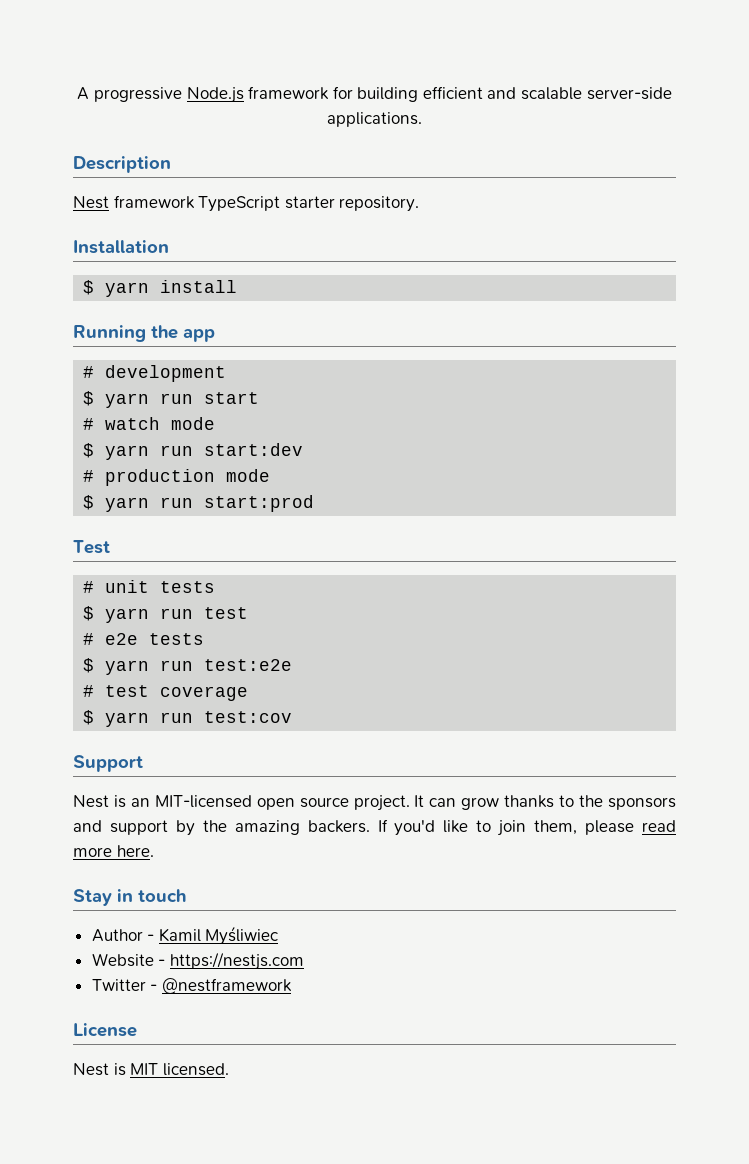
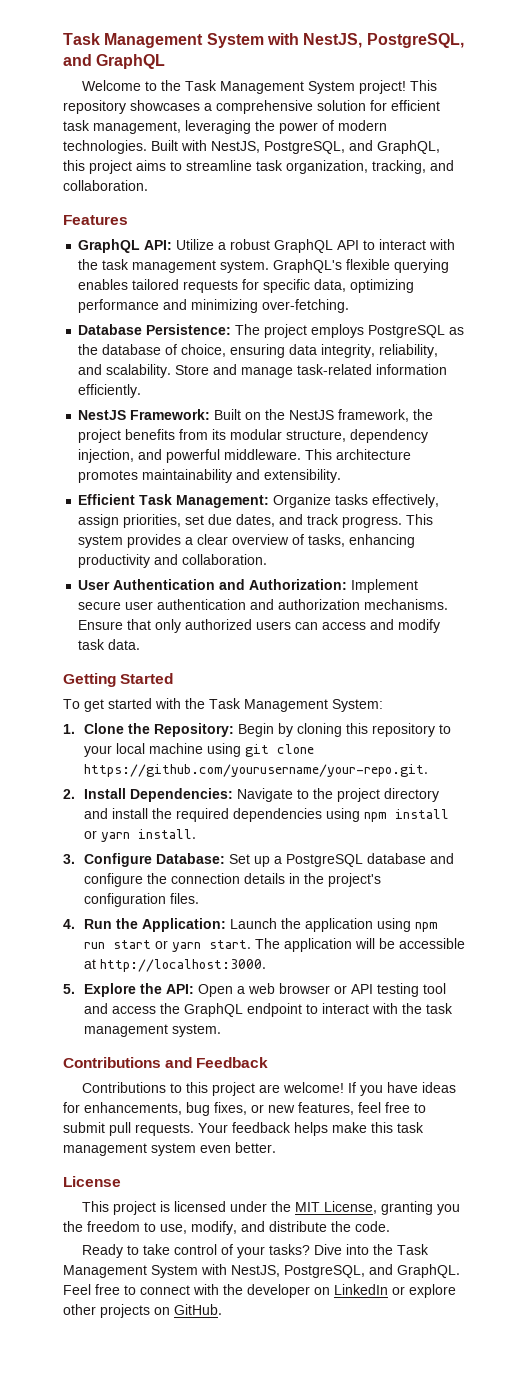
- A progressive Node.js framework for building efficient and scalable server-side applications.
- Description
- Nest framework TypeScript starter repository.
- Installation
- $ yarn install
- Running the app
- # development
- $ yarn run start
- # watch mode
- $ yarn run start:dev
- # production mode
- $ yarn run start:prod
- Test
- # unit tests
- $ yarn run test
- # e2e tests
- $ yarn run test:e2e
- # test coverage
- $ yarn run test:cov
- Support
- Nest is an MIT-licensed open source project. It can grow thanks to the sponsors and support by the amazing backers. If you'd like to join them, please read more here.
- Stay in touch
- Author - Kamil Myśliwiec
- Website - https://nestjs.com
- Twitter - @nestframework
+ Task Management System with NestJS, PostgreSQL, and GraphQL
+ Welcome to the Task Management System project! This repository showcases a comprehensive solution for efficient task management, leveraging the power of modern technologies. Built with NestJS, PostgreSQL, and GraphQL, this project aims to streamline task organization, tracking, and collaboration.
+ Features
+ GraphQL API: Utilize a robust GraphQL API to interact with the task management system. GraphQL's flexible querying enables tailored requests for specific data, optimizing performance and minimizing over-fetching.
+ Database Persistence: The project employs PostgreSQL as the database of choice, ensuring data integrity, reliability, and scalability. Store and manage task-related information efficiently.
+ NestJS Framework: Built on the NestJS framework, the project benefits from its modular structure, dependency injection, and powerful middleware. This architecture promotes maintainability and extensibility.
+ Efficient Task Management: Organize tasks effectively, assign priorities, set due dates, and track progress. This system provides a clear overview of tasks, enhancing productivity and collaboration.
+ User Authentication and Authorization: Implement secure user authentication and authorization mechanisms. Ensure that only authorized users can access and modify task data.
+ Getting Started
+ To get started with the Task Management System:
+ 1. Clone the Repository: Begin by cloning this repository to your local machine using git clone https://github.com/yourusername/your-repo.git.
+ 2. Install Dependencies: Navigate to the project directory and install the required dependencies using npm install or yarn install.
+ 3. Configure Database: Set up a PostgreSQL database and configure the connection details in the project's configuration files.
+ 4. Run the Application: Launch the application using npm run start or yarn start. The application will be accessible at http://localhost:3000.
+ 5. Explore the API: Open a web browser or API testing tool and access the GraphQL endpoint to interact with the task management system.
+ Contributions and Feedback
+ Contributions to this project are welcome! If you have ideas for enhancements, bug fixes, or new features, feel free to submit pull requests. Your feedback helps make this task management system even better.
  License
- Nest is MIT licensed.
+ This project is licensed under the MIT License, granting you the freedom to use, modify, and distribute the code.
+ Ready to take control of your tasks? Dive into the Task Management System with NestJS, PostgreSQL, and GraphQL. Feel free to connect with the developer on LinkedIn or explore other projects on GitHub.

